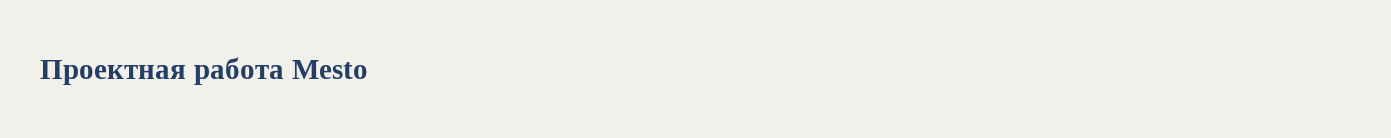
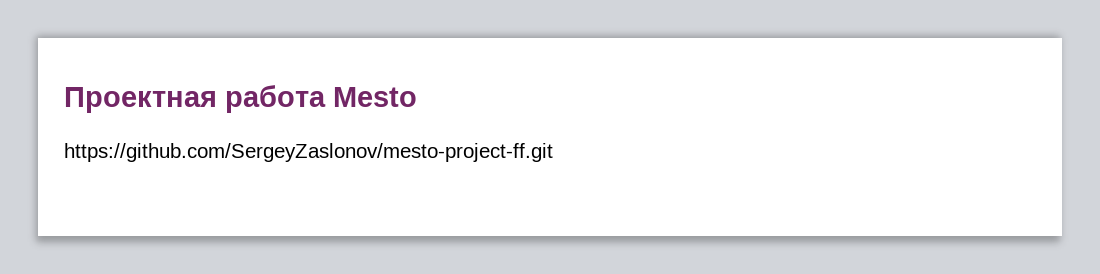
+ https://github.com/SergeyZaslonov/mesto-project-ff.git

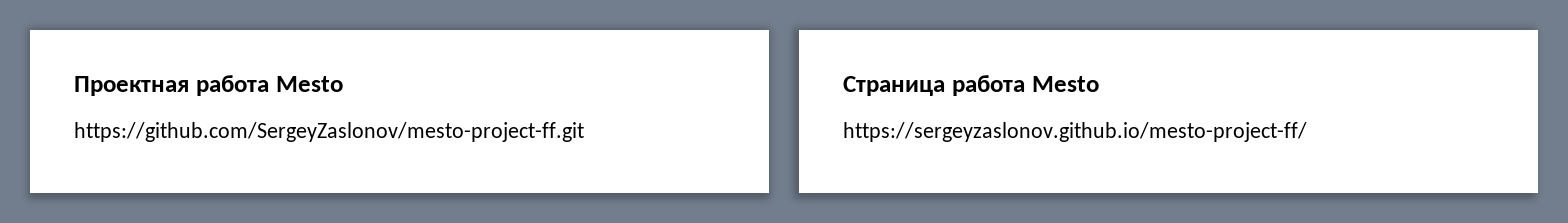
+ Страница работа Mesto
+ https://sergeyzaslonov.github.io/mesto-project-ff/

